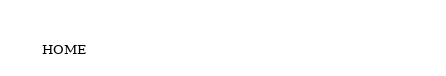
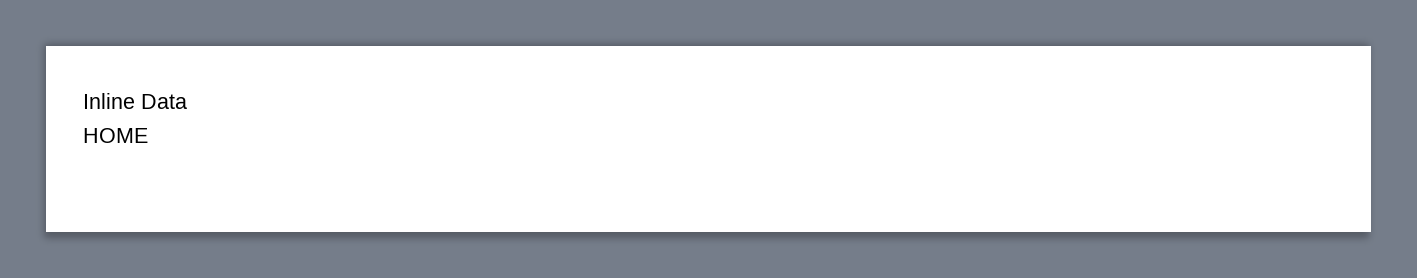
+ Inline Data

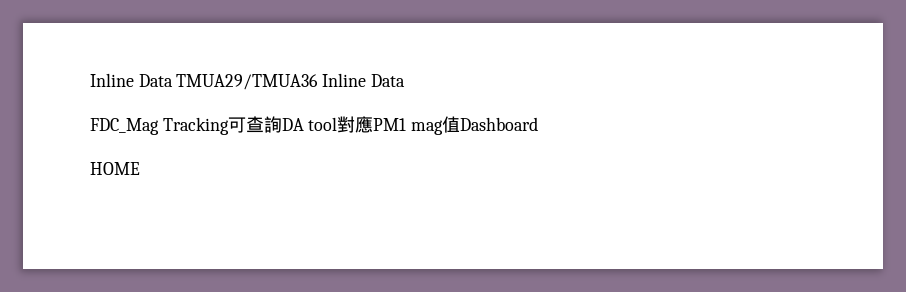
- Inline Data
+ Inline Data TMUA29/TMUA36 Inline Data
+ FDC_Mag Tracking可查詢DA tool對應PM1 mag值Dashboard

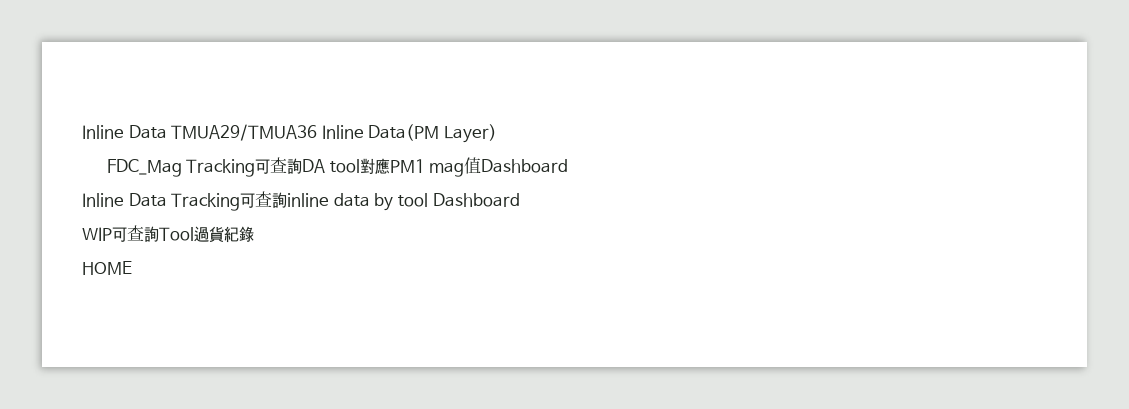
- Inline Data TMUA29/TMUA36 Inline Data
+ Inline Data TMUA29/TMUA36 Inline Data(PM Layer)
+ Inline Data Tracking可查詢inline data by tool Dashboard
+ WIP可查詢Tool過貨紀錄

